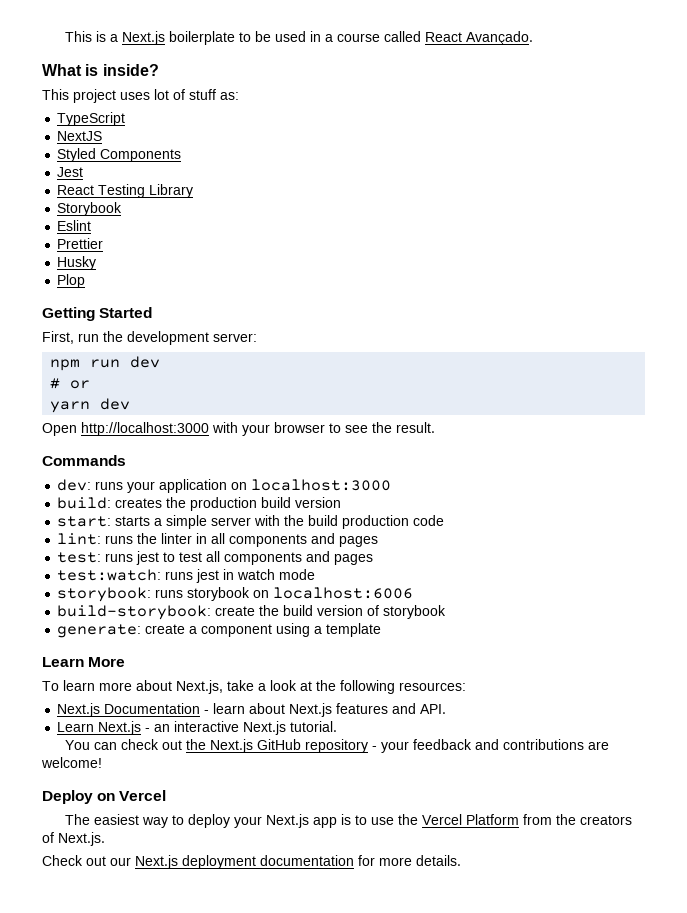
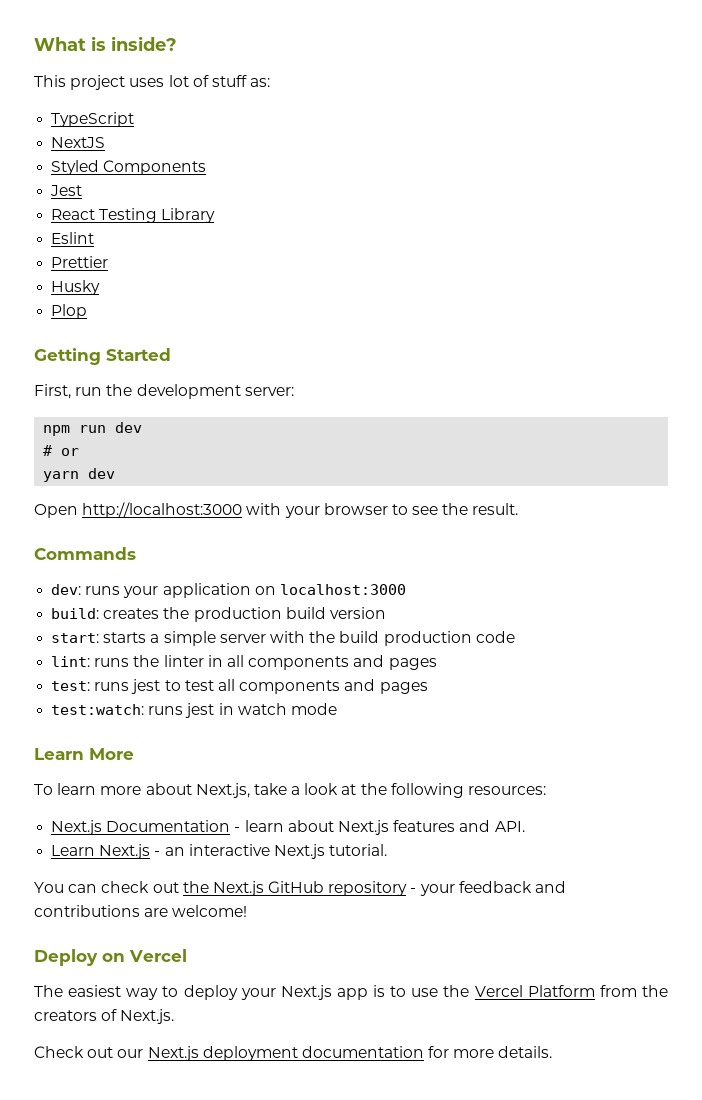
- This is a Next.js boilerplate to be used in a course called React Avançado.
- Storybook
- storybook: runs storybook on localhost:6006
- build-storybook: create the build version of storybook
- generate: create a component using a template

